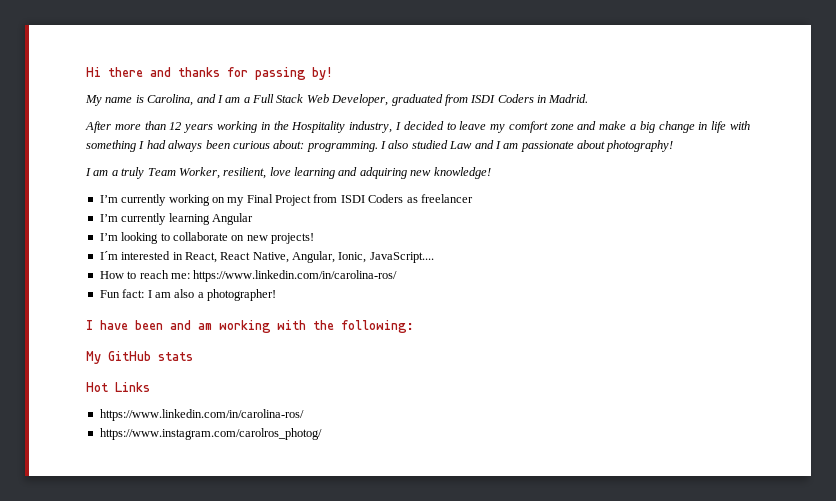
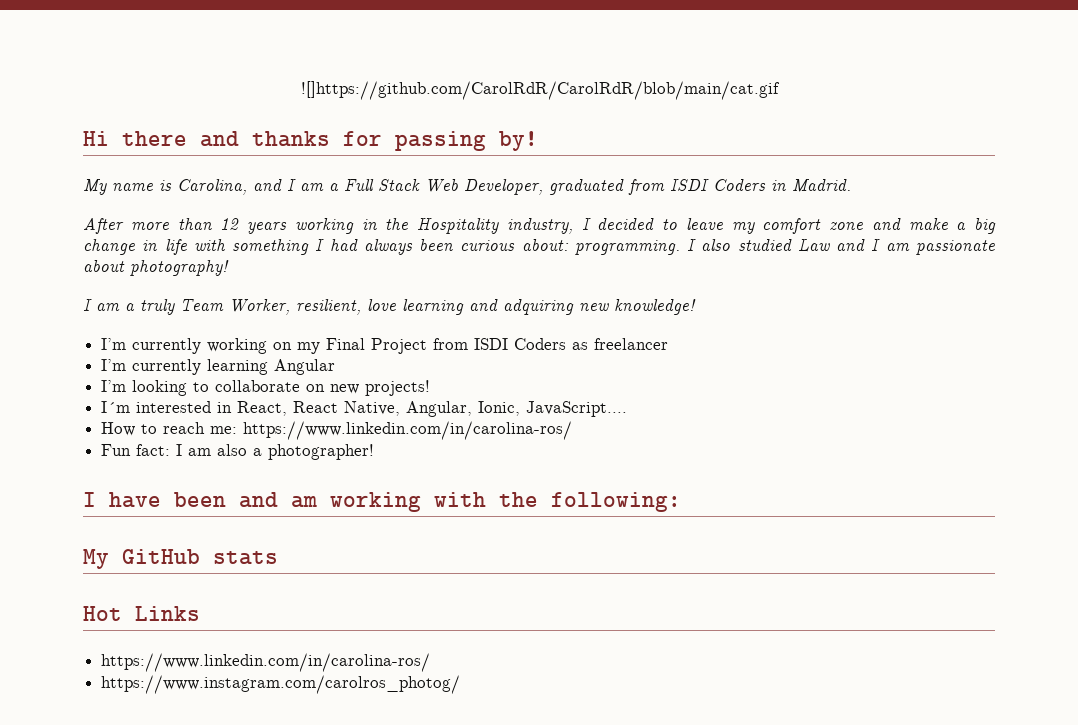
+ ![]https://github.com/CarolRdR/CarolRdR/blob/main/cat.gif

